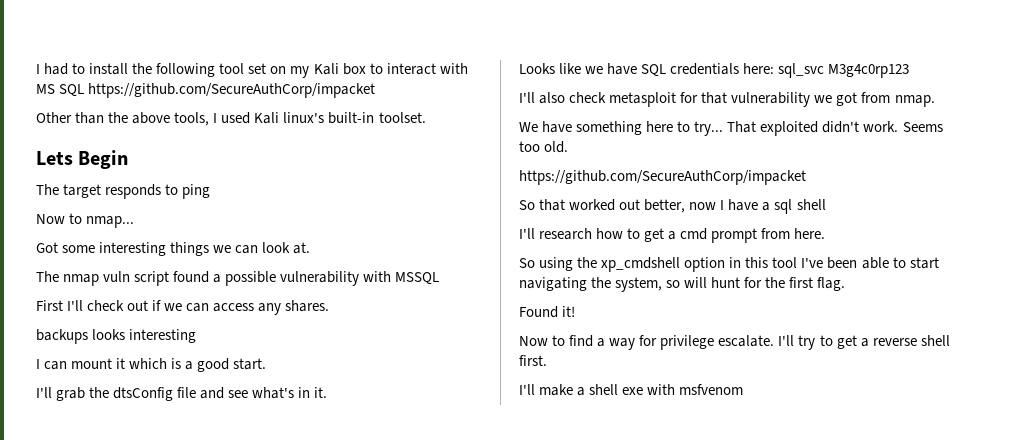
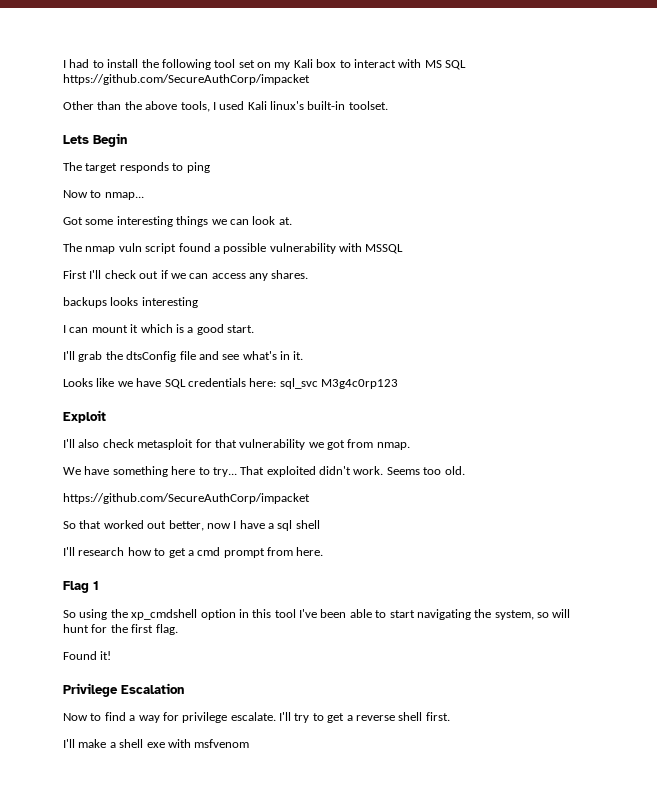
+ Exploit
+ Flag 1
+ Privilege Escalation

